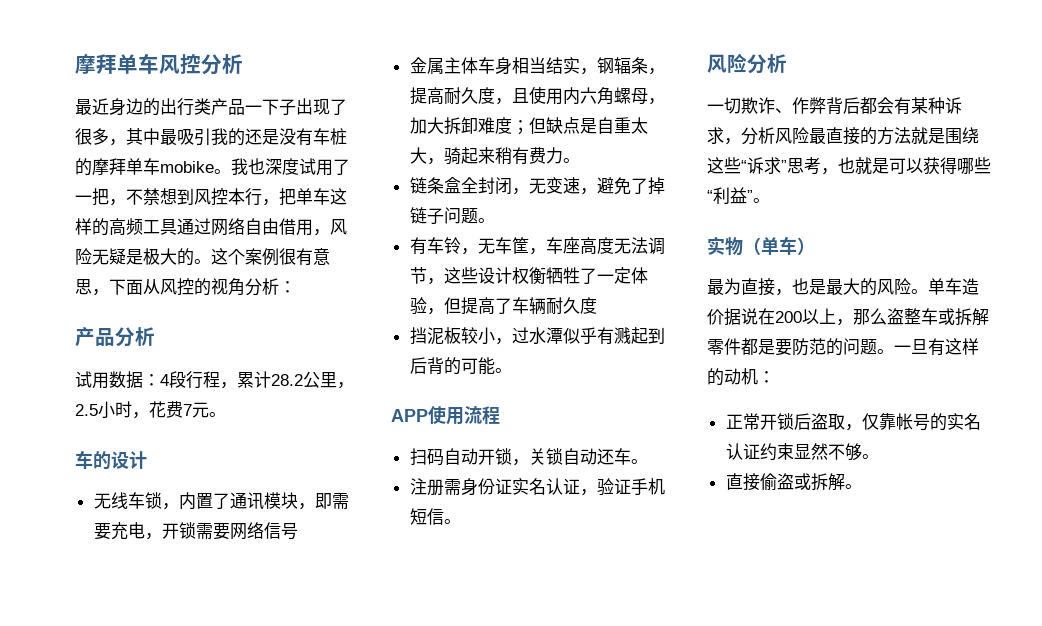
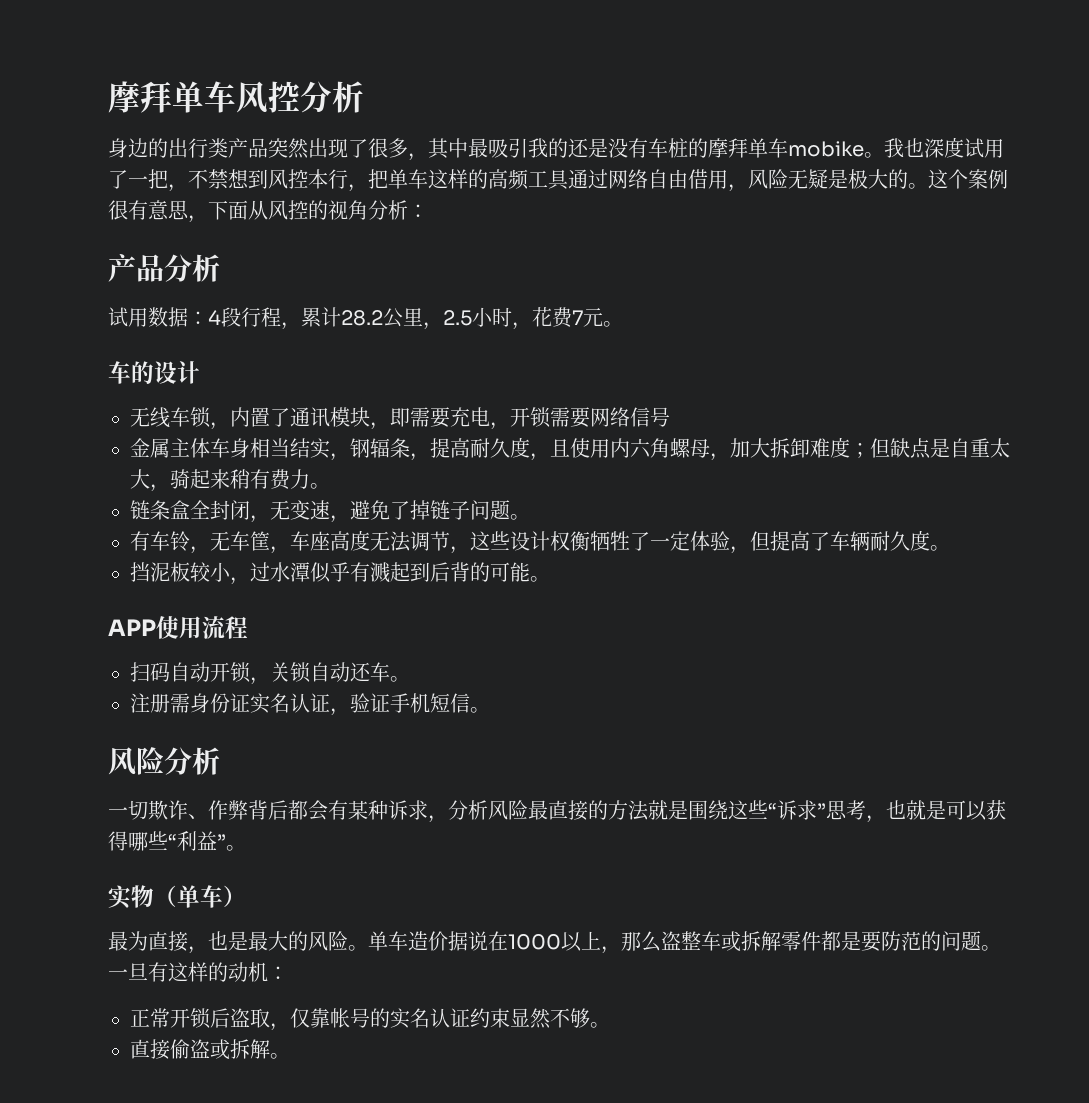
- 最近身边的出行类产品一下子出现了很多，其中最吸引我的还是没有车桩的摩拜单车mobike。
+ 身边的出行类产品突然出现了很多，其中最吸引我的还是没有车桩的摩拜单车mobike。
- 有车铃，无车筐，车座高度无法调节，这些设计权衡牺牲了一定体验，但提高了车辆耐久度
+ 有车铃，无车筐，车座高度无法调节，这些设计权衡牺牲了一定体验，但提高了车辆耐久度。
- 单车造价据说在200以上，那么盗整车或拆解零件都是要防范的问题。
+ 单车造价据说在1000以上，那么盗整车或拆解零件都是要防范的问题。

